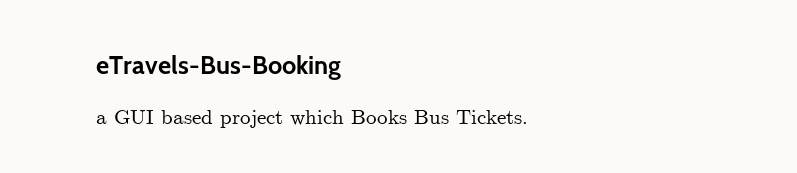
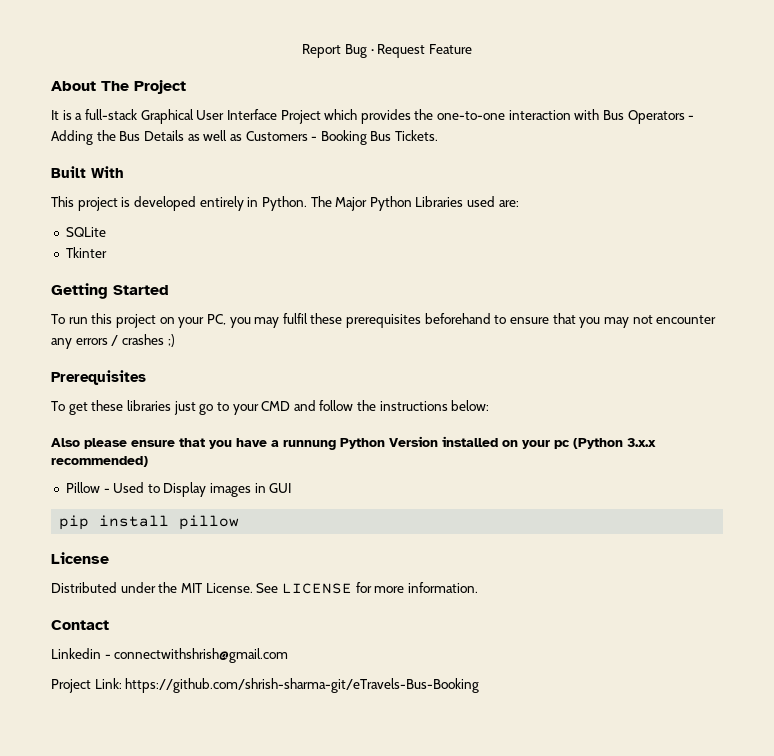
- eTravels-Bus-Booking
- a GUI based project which Books Bus Tickets.
+ Report Bug · Request Feature
+ About The Project
+ It is a full-stack Graphical User Interface Project which provides the one-to-one interaction with Bus Operators - Adding the Bus Details as well as Customers - Booking Bus Tickets.
+ Built With
+ This project is developed entirely in Python. The Major Python Libraries used are:
+ SQLite
+ Tkinter
+ Getting Started
+ To run this project on your PC, you may fulfil these prerequisites beforehand to ensure that you may not encounter any errors / crashes ;)
+ Prerequisites
+ To get these libraries just go to your CMD and follow the instructions below:
+ Also please ensure that you have a runnung Python Version installed on your pc (Python 3.x.x recommended)
+ Pillow - Used to Display images in GUI
+ pip install pillow
+ License
+ Distributed under the MIT License. See LICENSE for more information.
+ Contact
+ Linkedin - connectwithshrish@gmail.com
+ Project Link: https://github.com/shrish-sharma-git/eTravels-Bus-Booking

